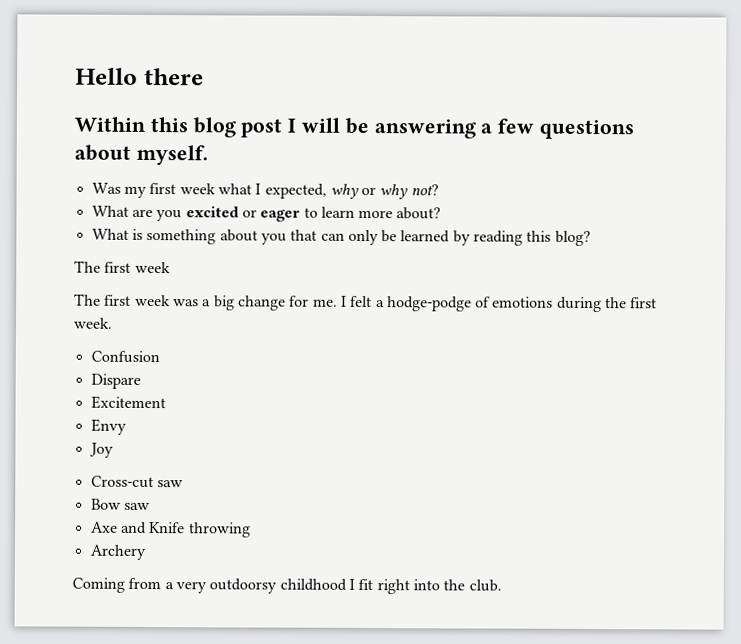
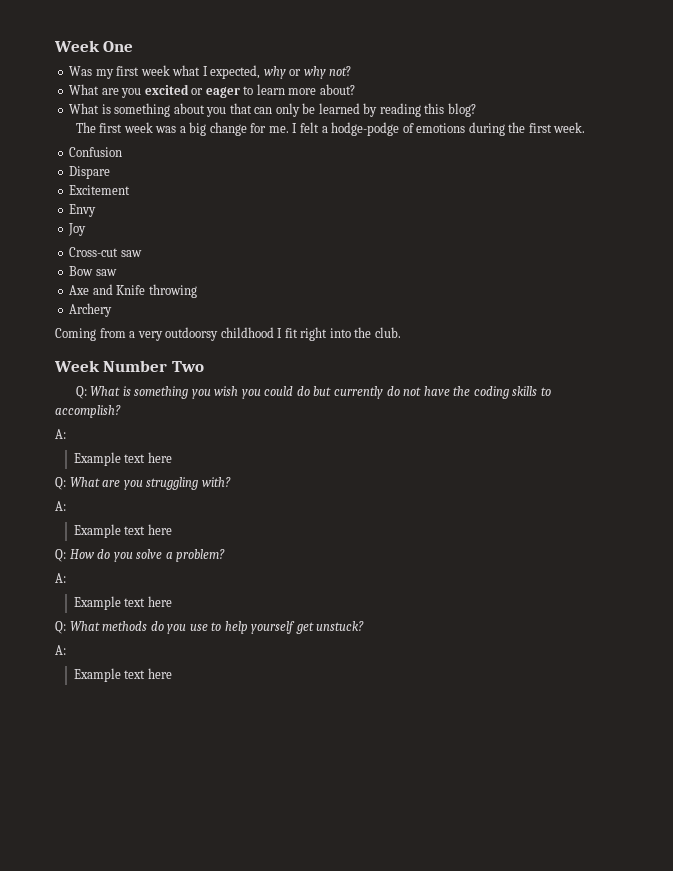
- Hello there
- Within this blog post I will be answering a few questions about myself.
+ Week One
  What is something about you that can only be learned by reading this blog?
- The first week
+ Week Number Two
+ Q: What is something you wish you could do but currently do not have the coding skills to accomplish?
+ A:
+ Example text here
+ Q: What are you struggling with?
+ A:
+ Example text here
+ Q: How do you solve a problem?
+ A:
+ Example text here
+ Q: What methods do you use to help yourself get unstuck?
+ A:
+ Example text here

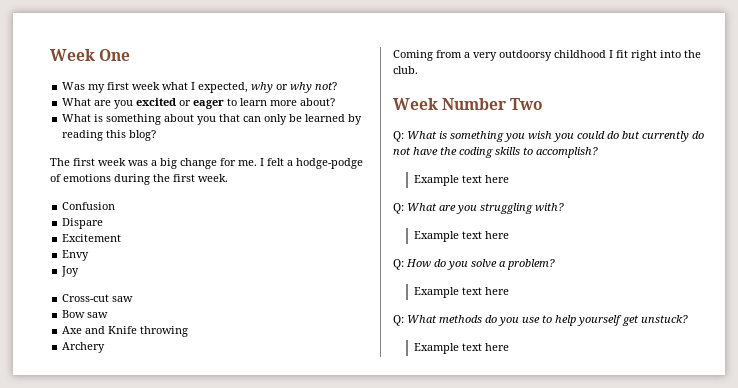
  Q: What is something you wish you could do but currently do not have the coding skills to accomplish?
- A:
  Q: What are you struggling with?
- A:
  Q: How do you solve a problem?
- A:
  Q: What methods do you use to help yourself get unstuck?
- A:

